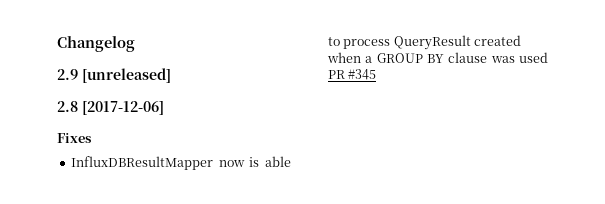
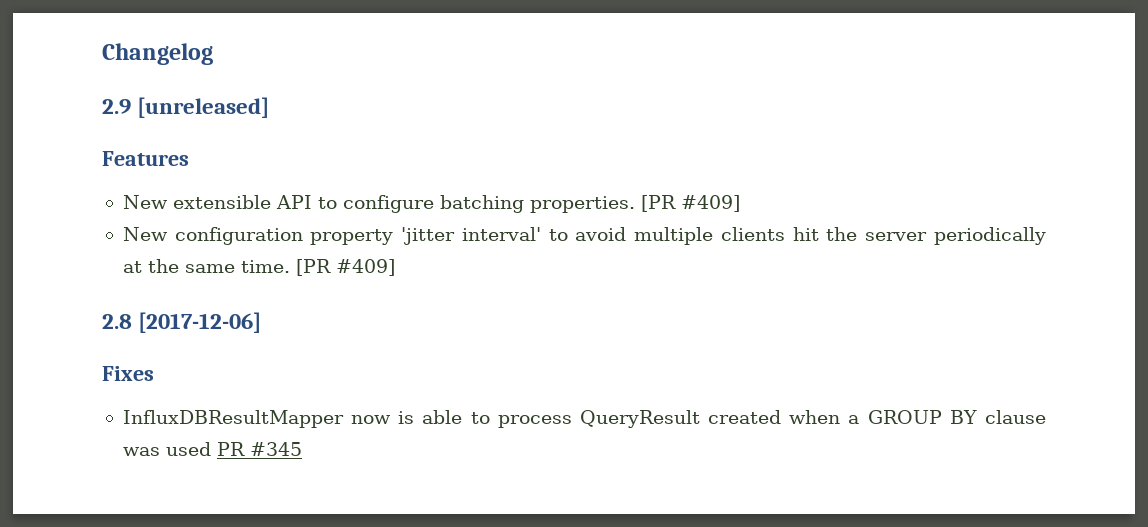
+ Features
+ New extensible API to configure batching properties. [PR #409]
+ New configuration property 'jitter interval' to avoid multiple clients hit the server periodically at the same time. [PR #409]

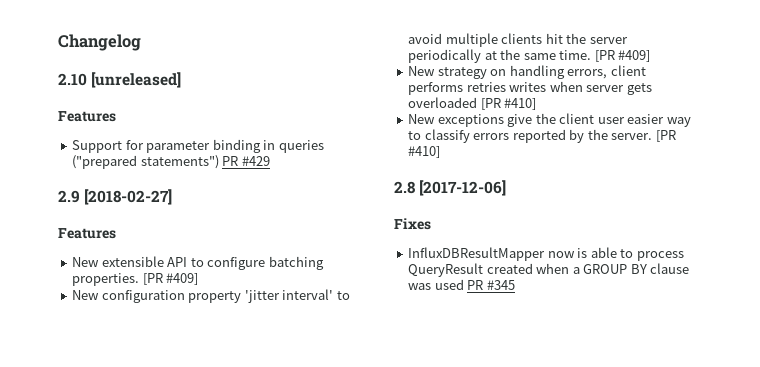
+ 2.10 [unreleased]
+ Features
+ Support for parameter binding in queries ("prepared statements") PR #429
- 2.9 [unreleased]
+ 2.9 [2018-02-27]
+ New strategy on handling errors, client performs retries writes when server gets overloaded [PR #410]
+ New exceptions give the client user easier way to classify errors reported by the server. [PR #410]

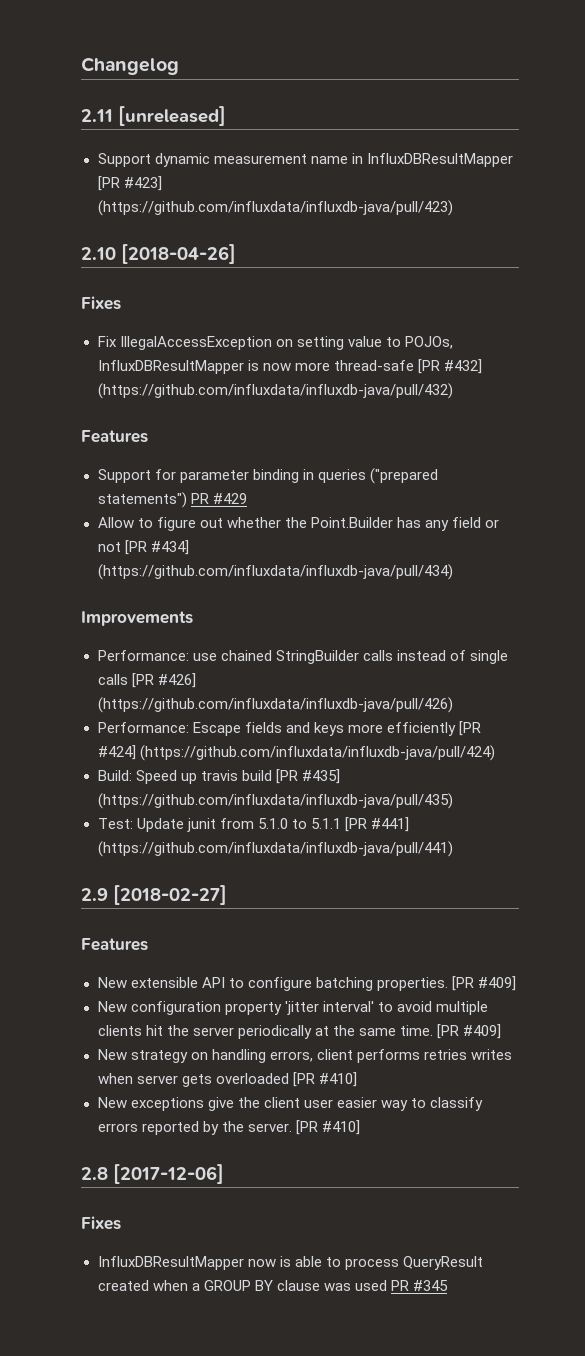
- 2.10 [unreleased]
+ 2.11 [unreleased]
+ Support dynamic measurement name in InfluxDBResultMapper [PR #423] (https://github.com/influxdata/influxdb-java/pull/423)
+ 2.10 [2018-04-26]
+ Fixes
+ Fix IllegalAccessException on setting value to POJOs, InfluxDBResultMapper is now more thread-safe [PR #432] (https://github.com/influxdata/influxdb-java/pull/432)
+ Allow to figure out whether the Point.Builder has any field or not [PR #434] (https://github.com/influxdata/influxdb-java/pull/434)
+ Improvements
+ Performance: use chained StringBuilder calls instead of single calls [PR #426] (https://github.com/influxdata/influxdb-java/pull/426)
+ Performance: Escape fields and keys more efficiently [PR #424] (https://github.com/influxdata/influxdb-java/pull/424)
+ Build: Speed up travis build [PR #435] (https://github.com/influxdata/influxdb-java/pull/435)
+ Test: Update junit from 5.1.0 to 5.1.1 [PR #441] (https://github.com/influxdata/influxdb-java/pull/441)

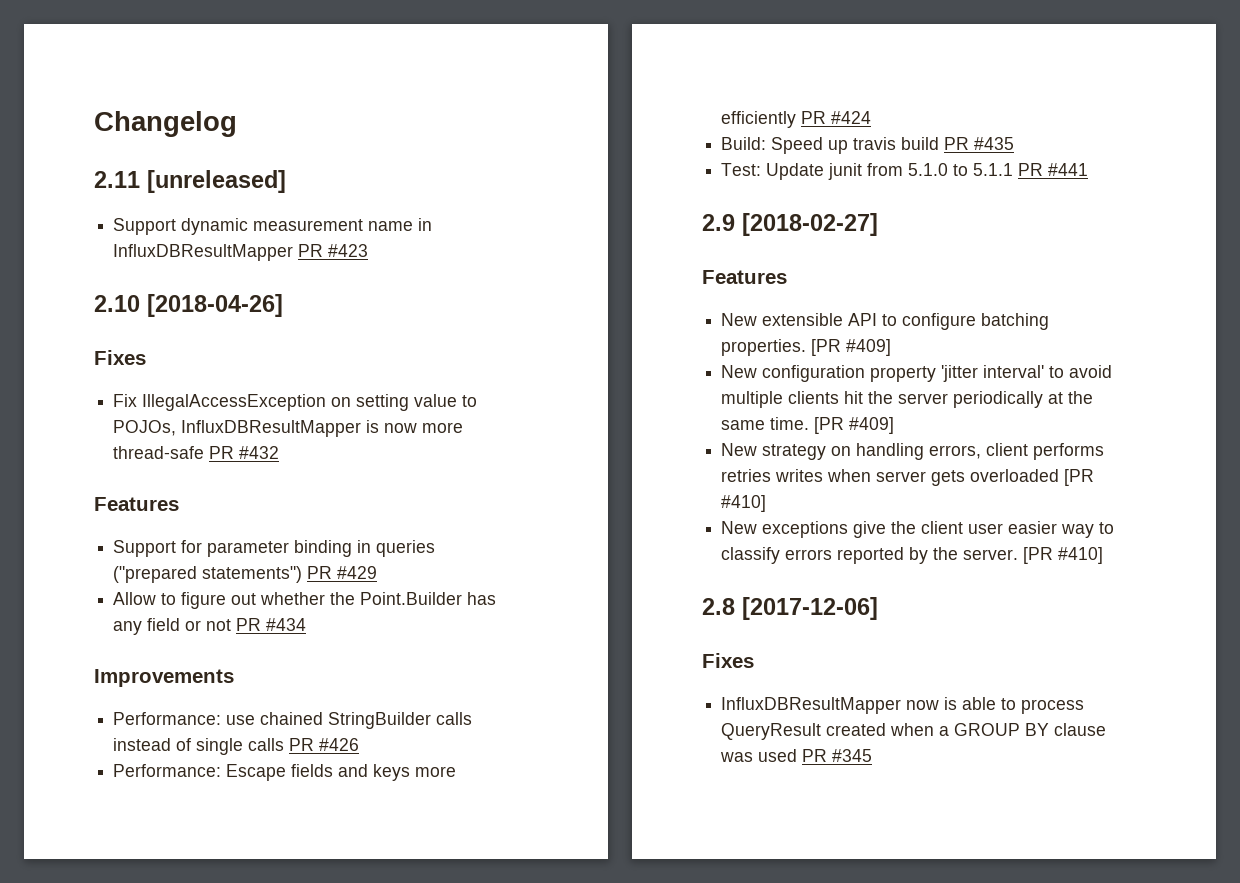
- Support dynamic measurement name in InfluxDBResultMapper [PR #423] (https://github.com/influxdata/influxdb-java/pull/423)
+ Support dynamic measurement name in InfluxDBResultMapper PR #423
- Fix IllegalAccessException on setting value to POJOs, InfluxDBResultMapper is now more thread-safe [PR #432] (https://github.com/influxdata/influxdb-java/pull/432)
+ Fix IllegalAccessException on setting value to POJOs, InfluxDBResultMapper is now more thread-safe PR #432
- Allow to figure out whether the Point.Builder has any field or not [PR #434] (https://github.com/influxdata/influxdb-java/pull/434)
+ Allow to figure out whether the Point.Builder has any field or not PR #434
- Performance: use chained StringBuilder calls instead of single calls [PR #426] (https://github.com/influxdata/influxdb-java/pull/426)
+ Performance: use chained StringBuilder calls instead of single calls PR #426
- Performance: Escape fields and keys more efficiently [PR #424] (https://github.com/influxdata/influxdb-java/pull/424)
+ Performance: Escape fields and keys more efficiently PR #424
- Build: Speed up travis build [PR #435] (https://github.com/influxdata/influxdb-java/pull/435)
+ Build: Speed up travis build PR #435
- Test: Update junit from 5.1.0 to 5.1.1 [PR #441] (https://github.com/influxdata/influxdb-java/pull/441)
+ Test: Update junit from 5.1.0 to 5.1.1 PR #441

